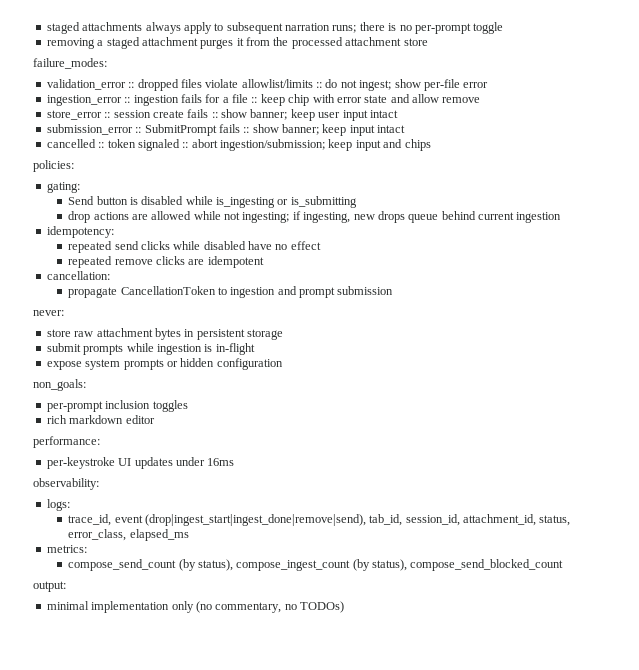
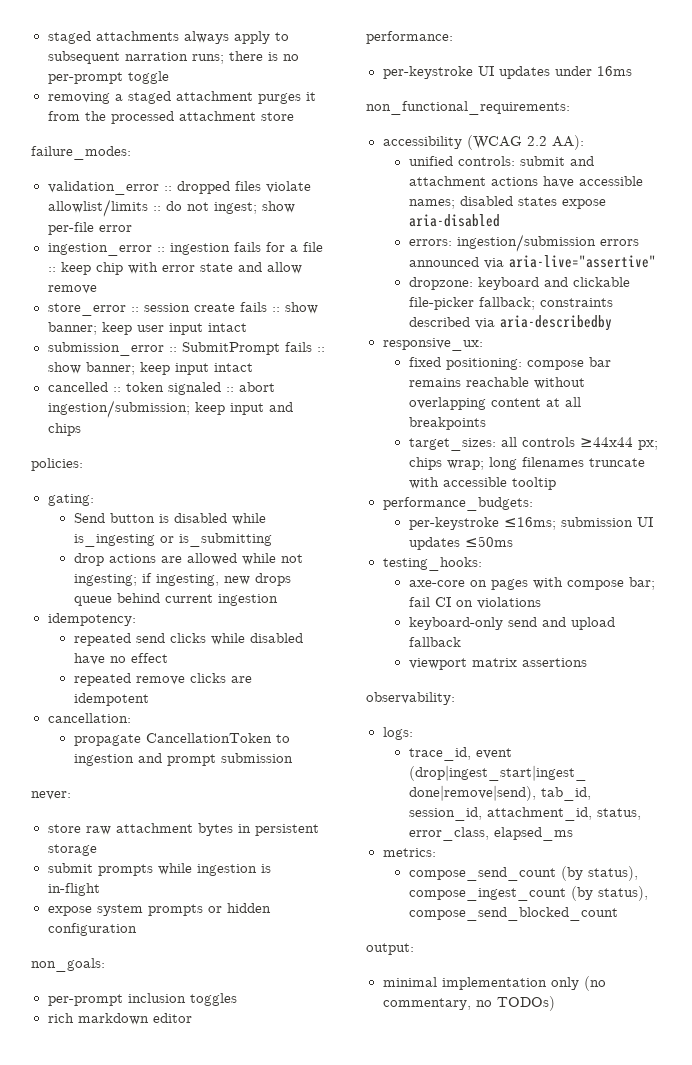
+ non_functional_requirements:
+ accessibility (WCAG 2.2 AA):
+ unified controls: submit and attachment actions have accessible names; disabled states expose aria-disabled
+ errors: ingestion/submission errors announced via aria-live="assertive"
+ dropzone: keyboard and clickable file-picker fallback; constraints described via aria-describedby
+ responsive_ux:
+ fixed positioning: compose bar remains reachable without overlapping content at all breakpoints
+ target_sizes: all controls ≥44x44 px; chips wrap; long filenames truncate with accessible tooltip
+ performance_budgets:
+ per-keystroke ≤16ms; submission UI updates ≤50ms
+ testing_hooks:
+ axe-core on pages with compose bar; fail CI on violations
+ keyboard-only send and upload fallback
+ viewport matrix assertions

